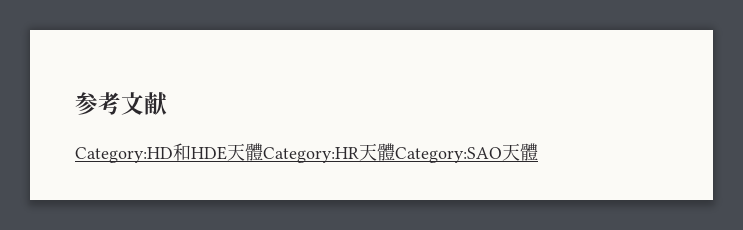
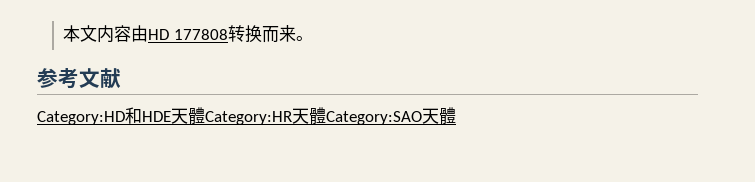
+ 本文内容由HD 177808转换而来。

